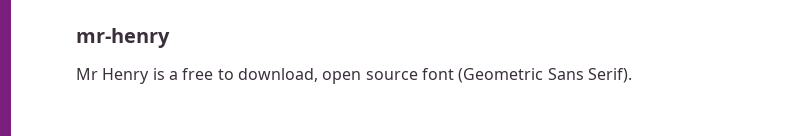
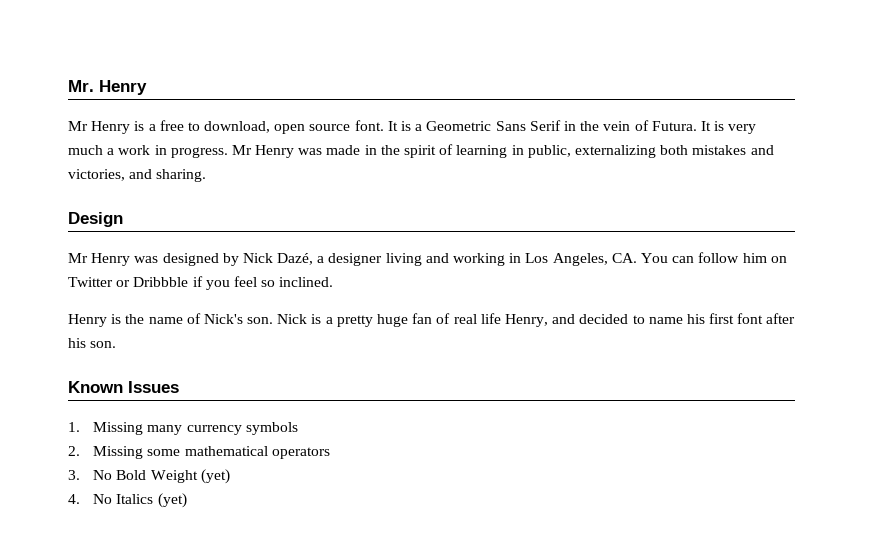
- mr-henry
+ Mr. Henry
- Mr Henry is a free to download, open source font (Geometric Sans Serif).
+ Mr Henry is a free to download, open source font. It is a Geometric Sans Serif in the vein of Futura. It is very much a work in progress. Mr Henry was made in the spirit of learning in public, externalizing both mistakes and victories, and sharing.
+ Design
+ Mr Henry was designed by Nick Dazé, a designer living and working in Los Angeles, CA. You can follow him on Twitter or Dribbble if you feel so inclined.
+ Henry is the name of Nick's son. Nick is a pretty huge fan of real life Henry, and decided to name his first font after his son.
+ Known Issues
+ 1. Missing many currency symbols
+ 2. Missing some mathematical operators
+ 3. No Bold Weight (yet)
+ 4. No Italics (yet)

